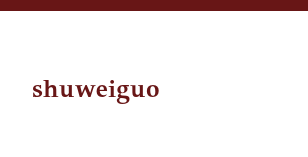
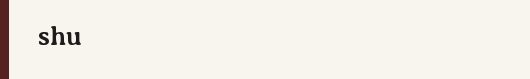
- shuweiguo
+ shu

